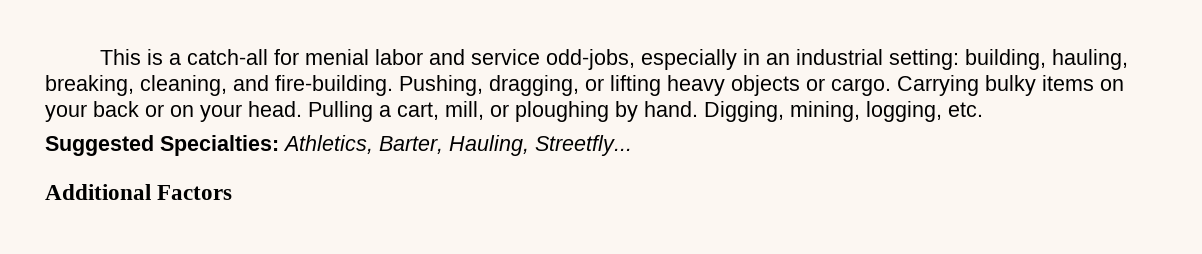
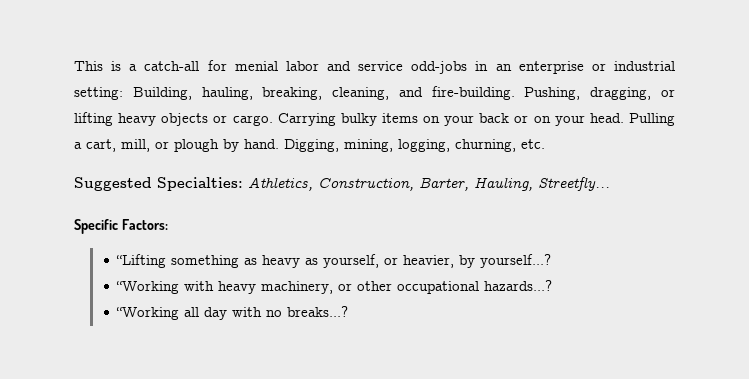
- This is a catch-all for menial labor and service odd-jobs, especially in an industrial setting: building, hauling, breaking, cleaning, and fire-building.
+ This is a catch-all for menial labor and service odd-jobs in an enterprise or industrial setting: Building, hauling, breaking, cleaning, and fire-building.
- Pulling a cart, mill, or ploughing by hand.
+ Pulling a cart, mill, or plough by hand.
- Digging, mining, logging, etc.
+ Digging, mining, logging, churning, etc.
- Suggested Specialties: Athletics, Barter, Hauling, Streetfly...
+ Suggested Specialties: Athletics, Construction, Barter, Hauling, Streetfly...
- Additional Factors
+ Specific Factors:
+ “Lifting something as heavy as yourself, or heavier, by yourself...?
+ “Working with heavy machinery, or other occupational hazards...?
+ “Working all day with no breaks...?

